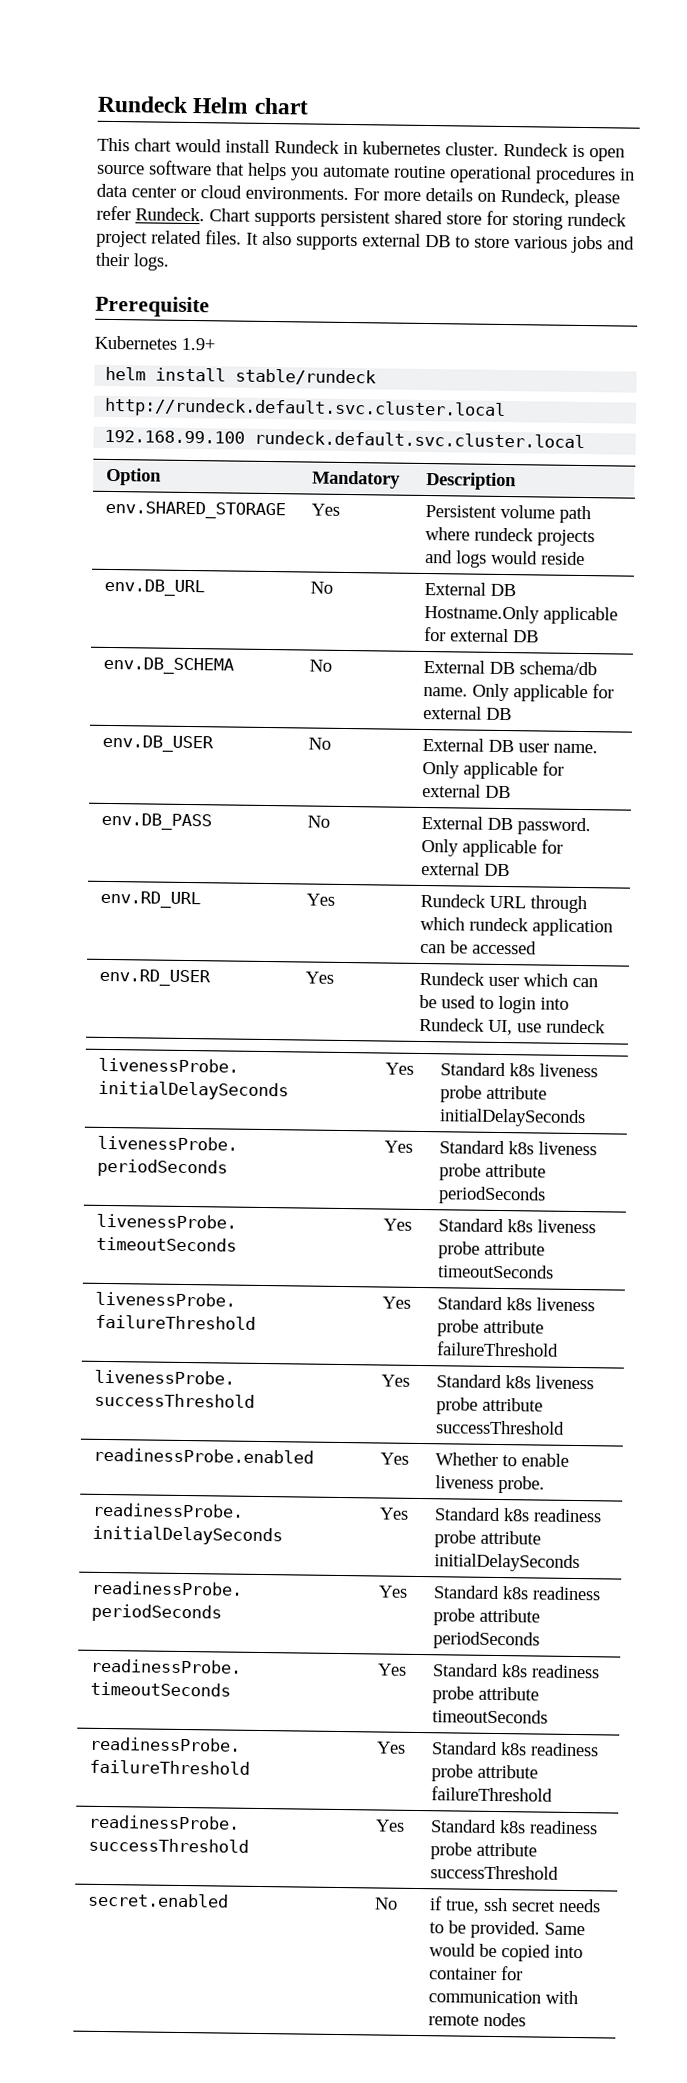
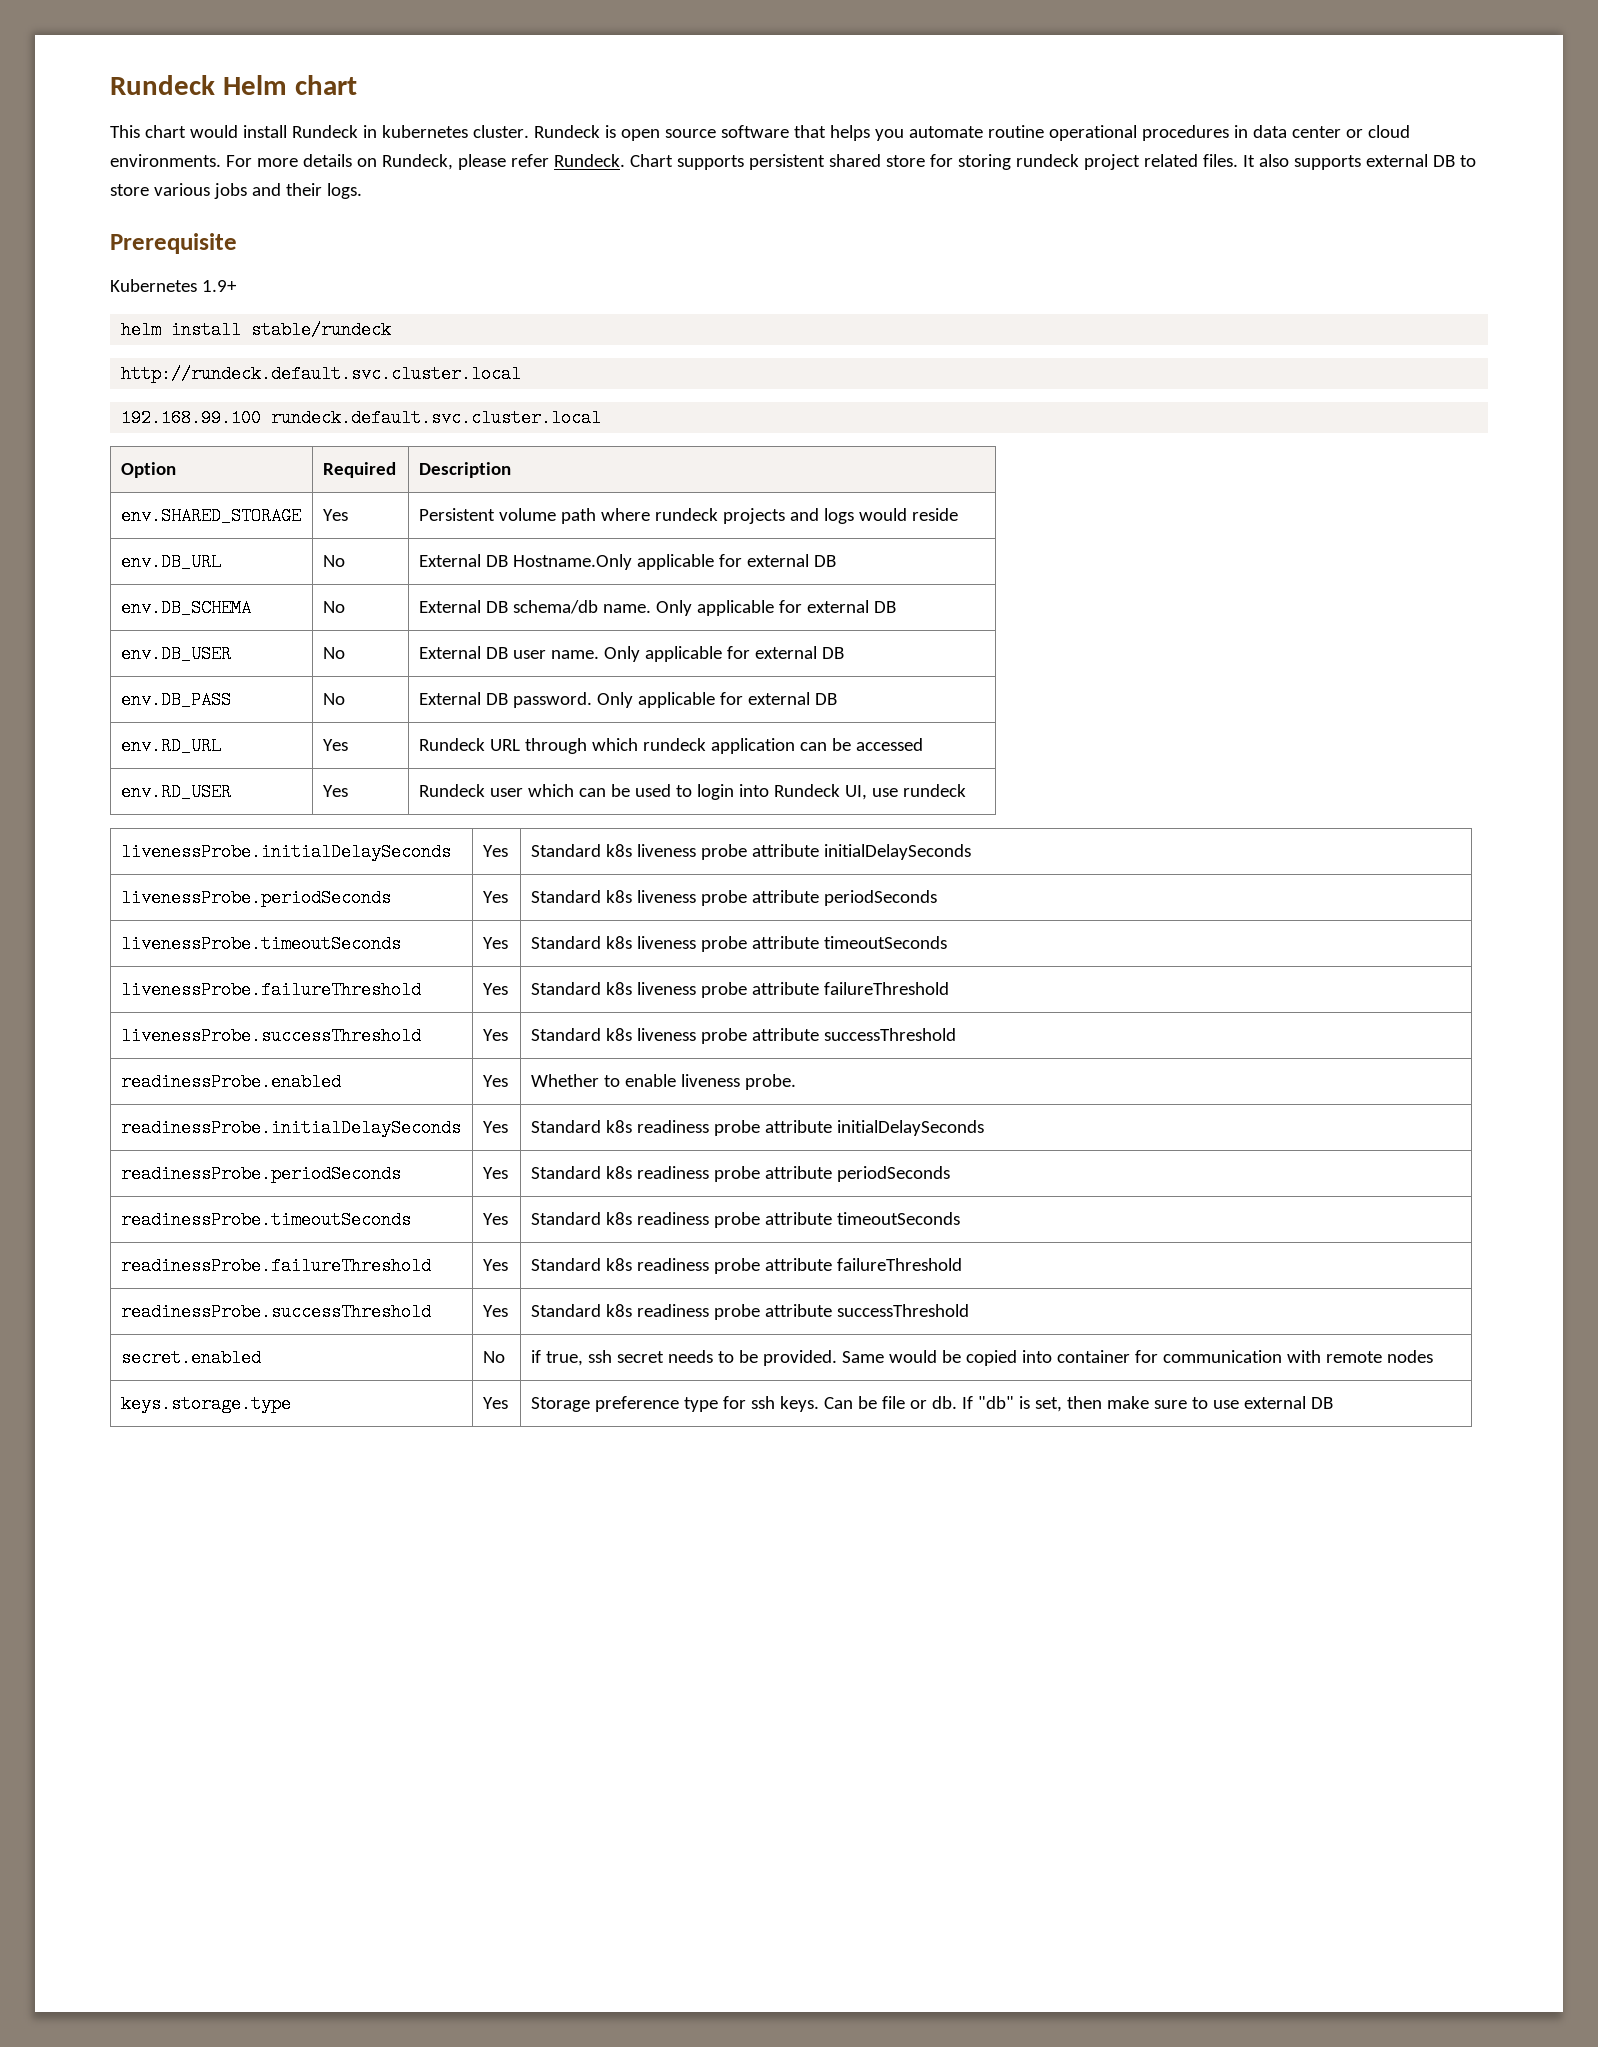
- Option | Mandatory | Description
+ Option | Required | Description
+ keys.storage.type | Yes | Storage preference type for ssh keys. Can be file or db. If "db" is set, then make sure to use external DB

